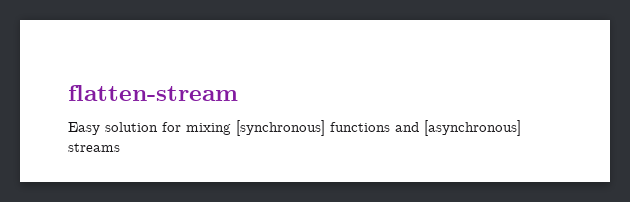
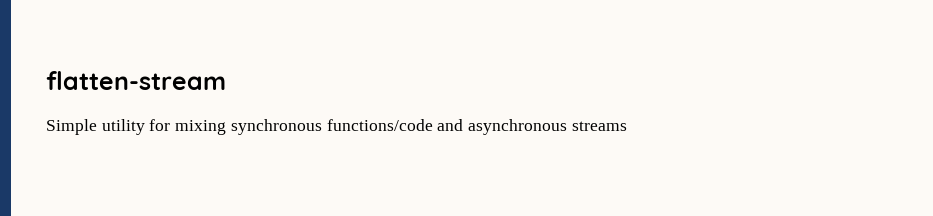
- Easy solution for mixing [synchronous] functions and [asynchronous] streams
+ Simple utility for mixing synchronous functions/code and asynchronous streams

